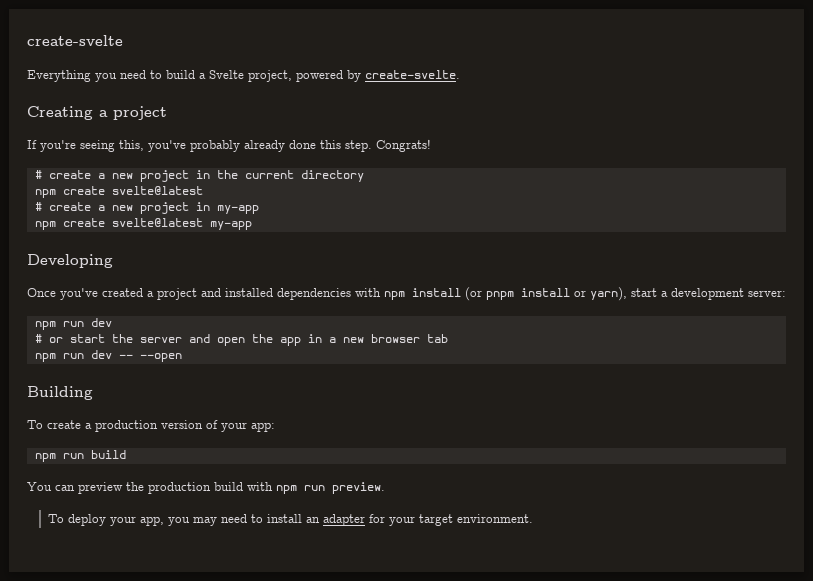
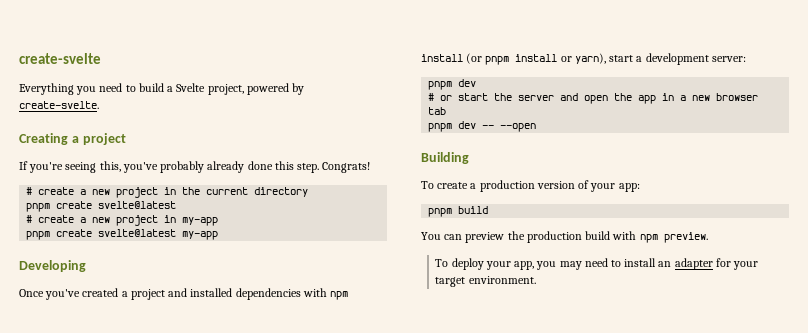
  # create a new project in the current directory
- npm create svelte@latest
+ pnpm create svelte@latest
- npm create svelte@latest my-app
+ pnpm create svelte@latest my-app
  Once you've created a project and installed dependencies with npm install (or pnpm install or yarn), start a development server:
- npm run dev
+ pnpm dev
- npm run dev -- --open
+ pnpm dev -- --open
- npm run build
+ pnpm build
- You can preview the production build with npm run preview.
+ You can preview the production build with npm preview.

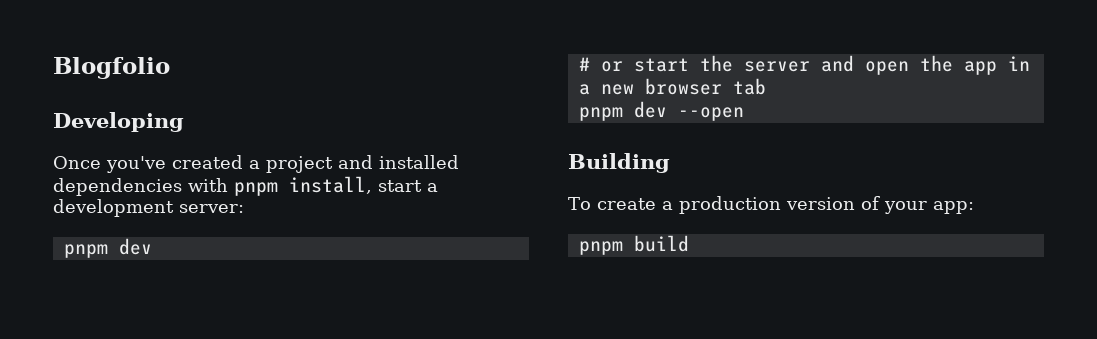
- create-svelte
- Everything you need to build a Svelte project, powered by create-svelte.
- Creating a project
- If you're seeing this, you've probably already done this step. Congrats!
- # create a new project in the current directory
- pnpm create svelte@latest
- # create a new project in my-app
- pnpm create svelte@latest my-app
+ Blogfolio
- Once you've created a project and installed dependencies with npm install (or pnpm install or yarn), start a development server:
+ Once you've created a project and installed dependencies with pnpm install, start a development server:
- pnpm dev -- --open
+ pnpm dev --open
- You can preview the production build with npm preview.
- To deploy your app, you may need to install an adapter for your target environment.

